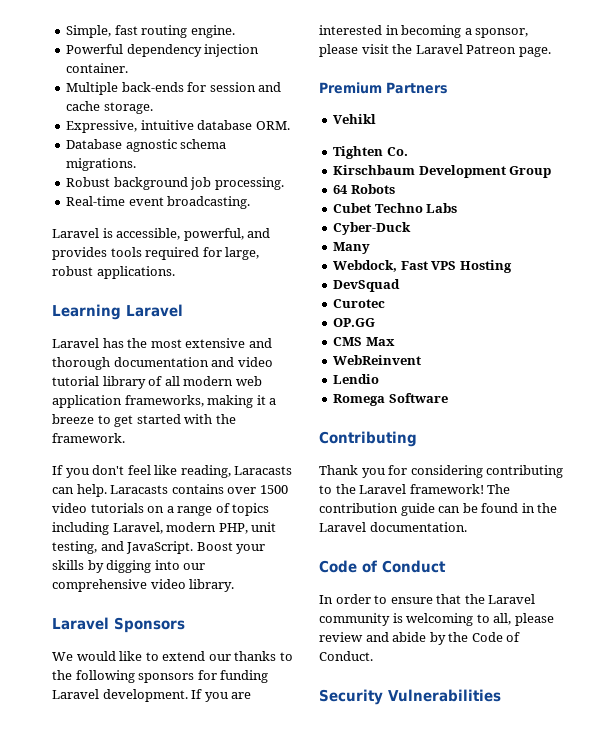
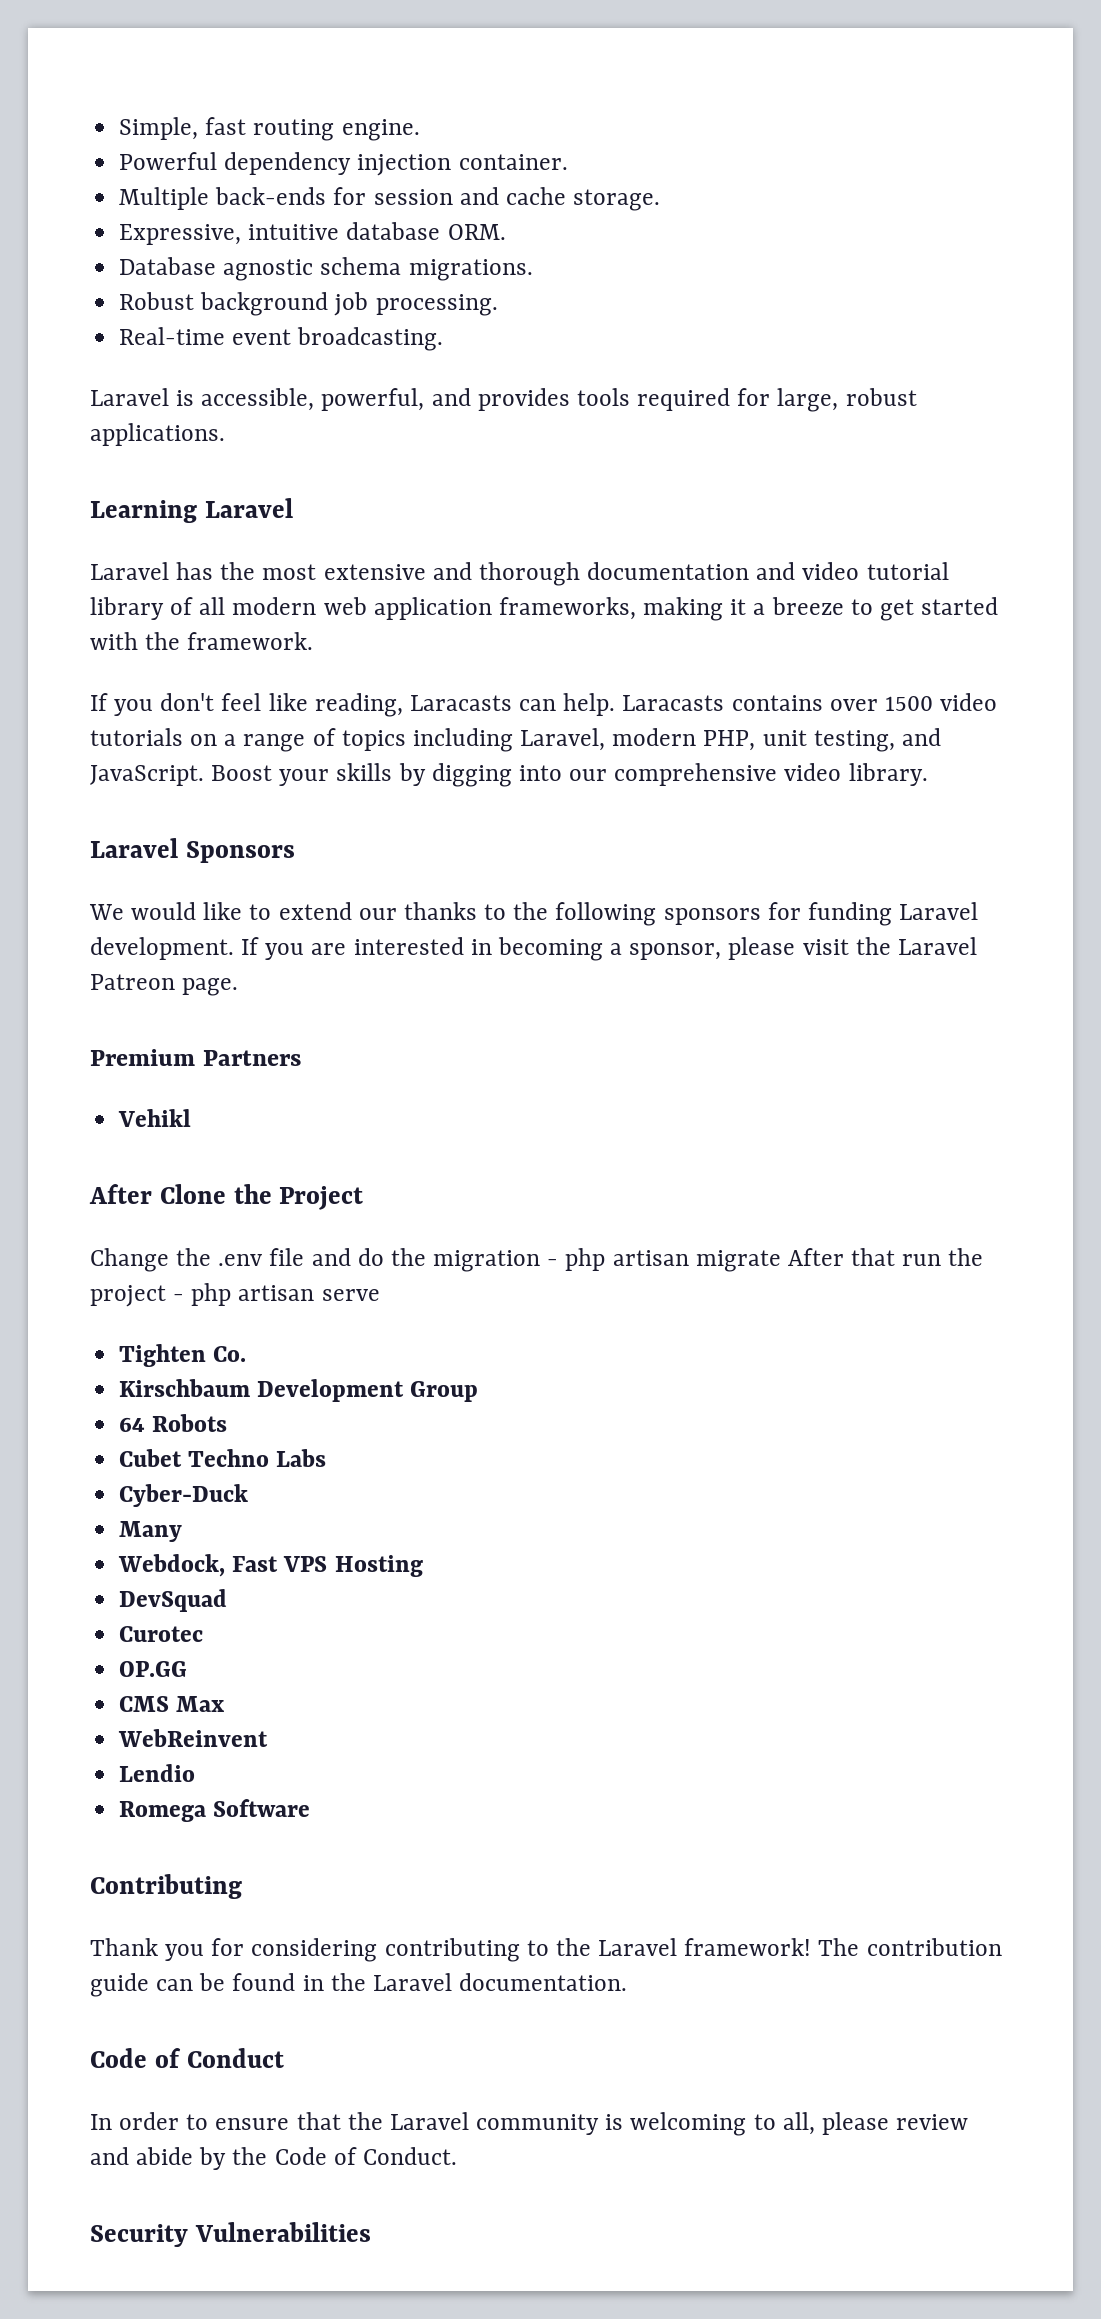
+ After Clone the Project
+ Change the .env file and do the migration - php artisan migrate After that run the project - php artisan serve

